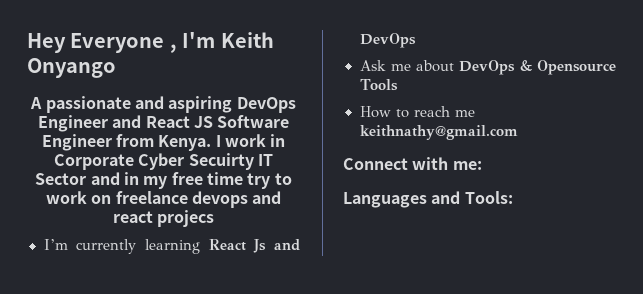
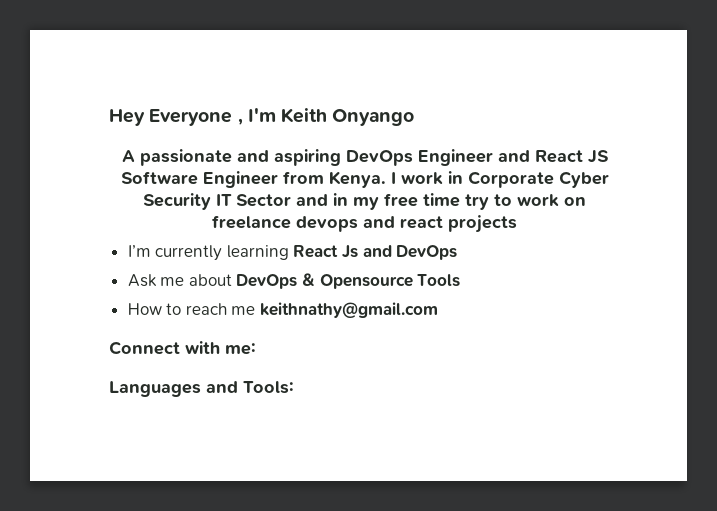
- I work in Corporate Cyber Secuirty IT Sector and in my free time try to work on freelance devops and react projecs
+ I work in Corporate Cyber Security IT Sector and in my free time try to work on freelance devops and react projects

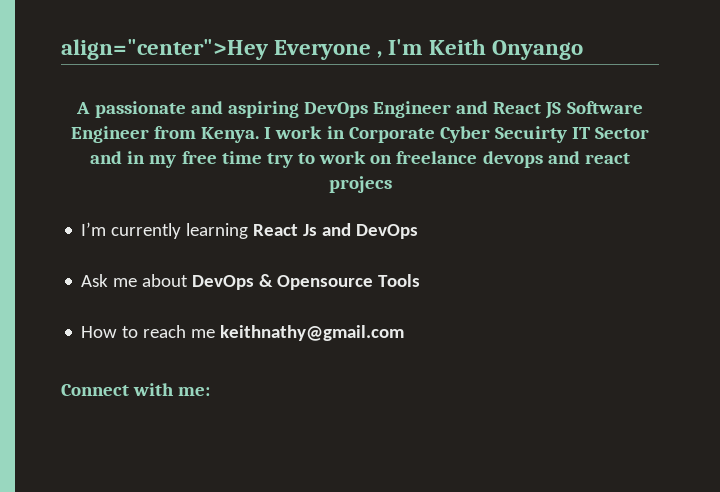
- Hey Everyone , I'm Keith Onyango
+ align="center">Hey Everyone , I'm Keith Onyango
- I work in Corporate Cyber Security IT Sector and in my free time try to work on freelance devops and react projects
+ I work in Corporate Cyber Secuirty IT Sector and in my free time try to work on freelance devops and react projecs
- Languages and Tools:

